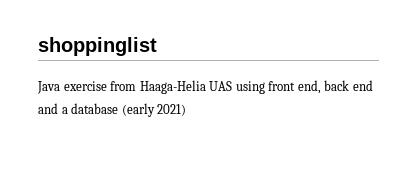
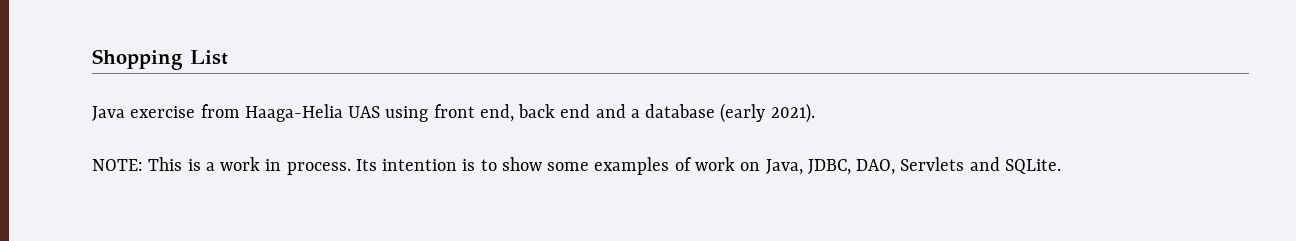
- shoppinglist
+ Shopping List
- Java exercise from Haaga-Helia UAS using front end, back end and a database (early 2021)
+ Java exercise from Haaga-Helia UAS using front end, back end and a database (early 2021).
+ NOTE: This is a work in process. Its intention is to show some examples of work on Java, JDBC, DAO, Servlets and SQLite.

